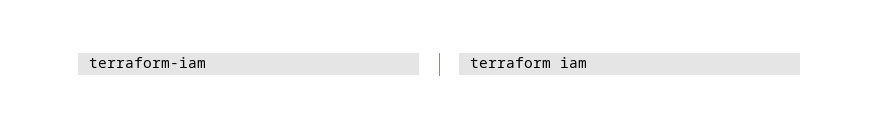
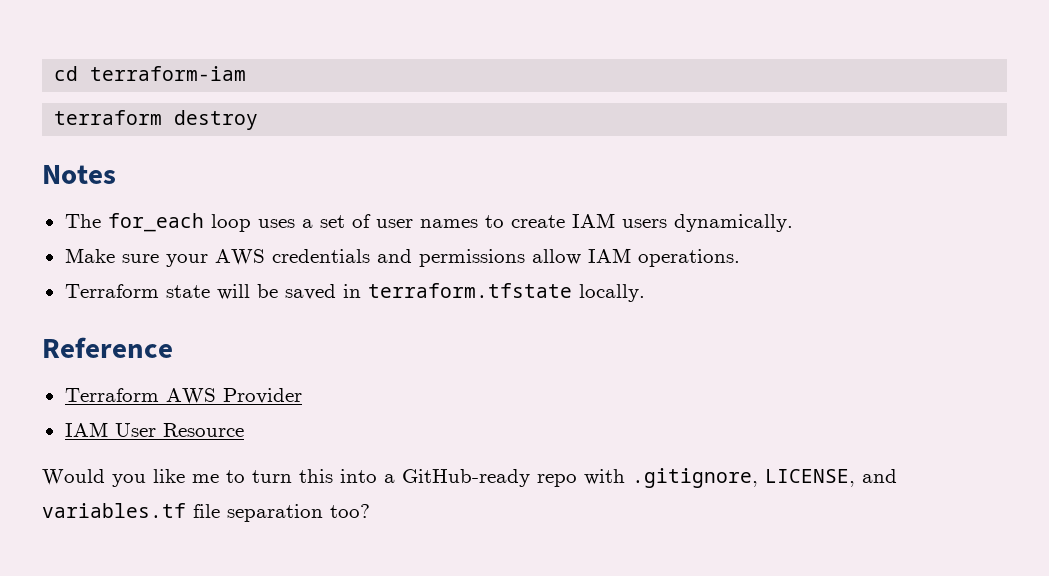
- terraform-iam
+ cd terraform-iam
- terraform iam
+ terraform destroy
+ Notes
+ The for_each loop uses a set of user names to create IAM users dynamically.
+ Make sure your AWS credentials and permissions allow IAM operations.
+ Terraform state will be saved in terraform.tfstate locally.
+ Reference
+ Terraform AWS Provider
+ IAM User Resource
+ Would you like me to turn this into a GitHub-ready repo with .gitignore, LICENSE, and variables.tf file separation too?

